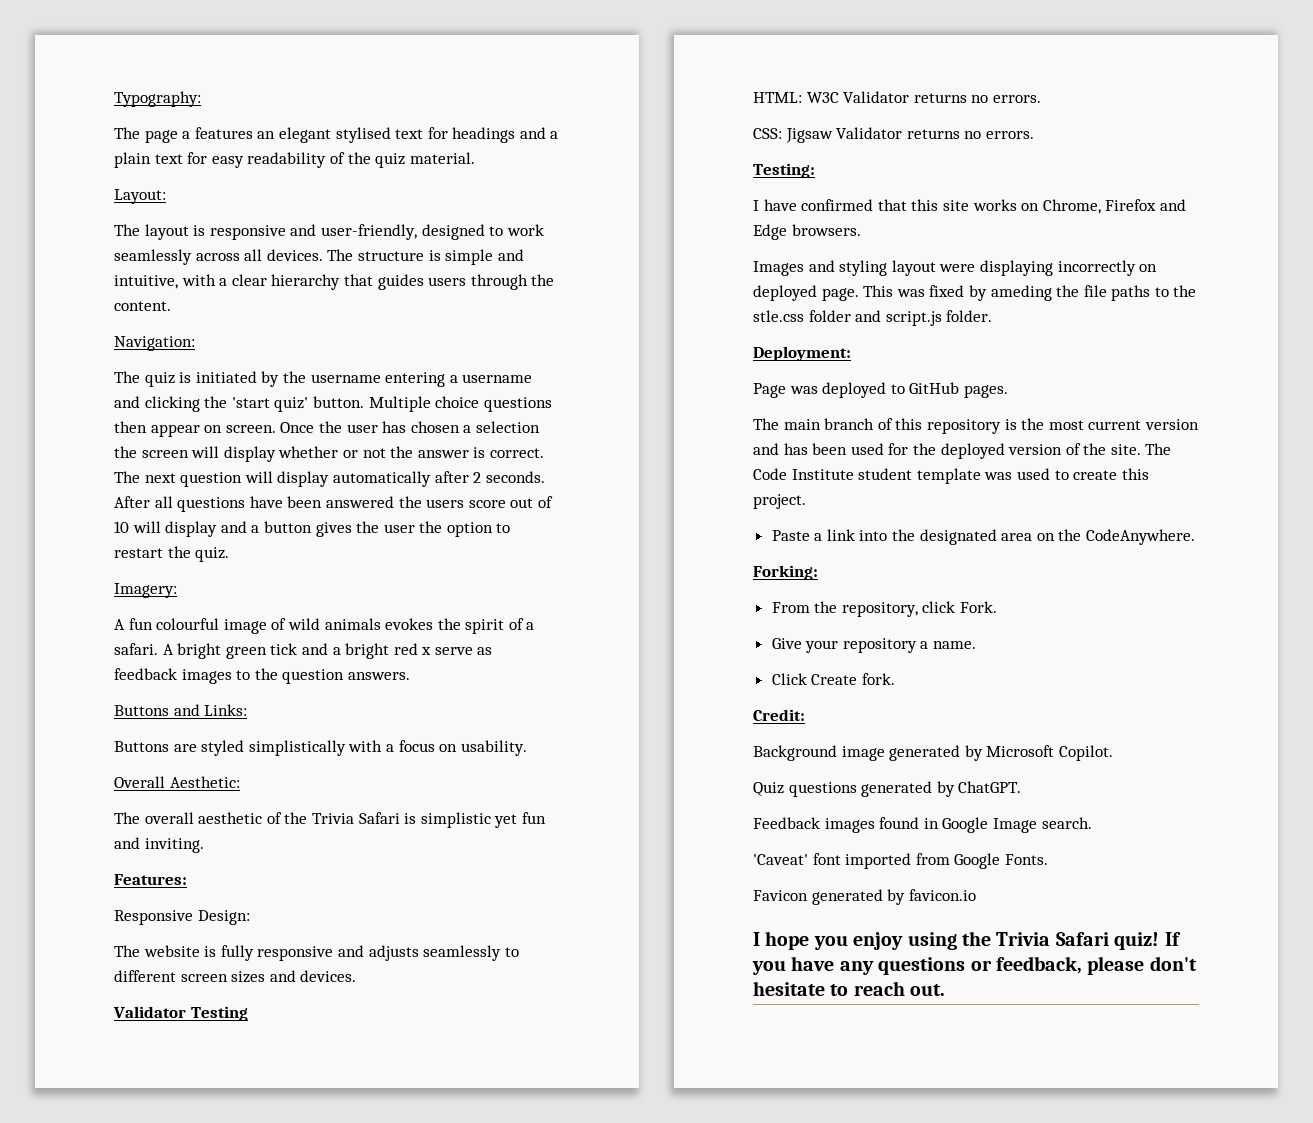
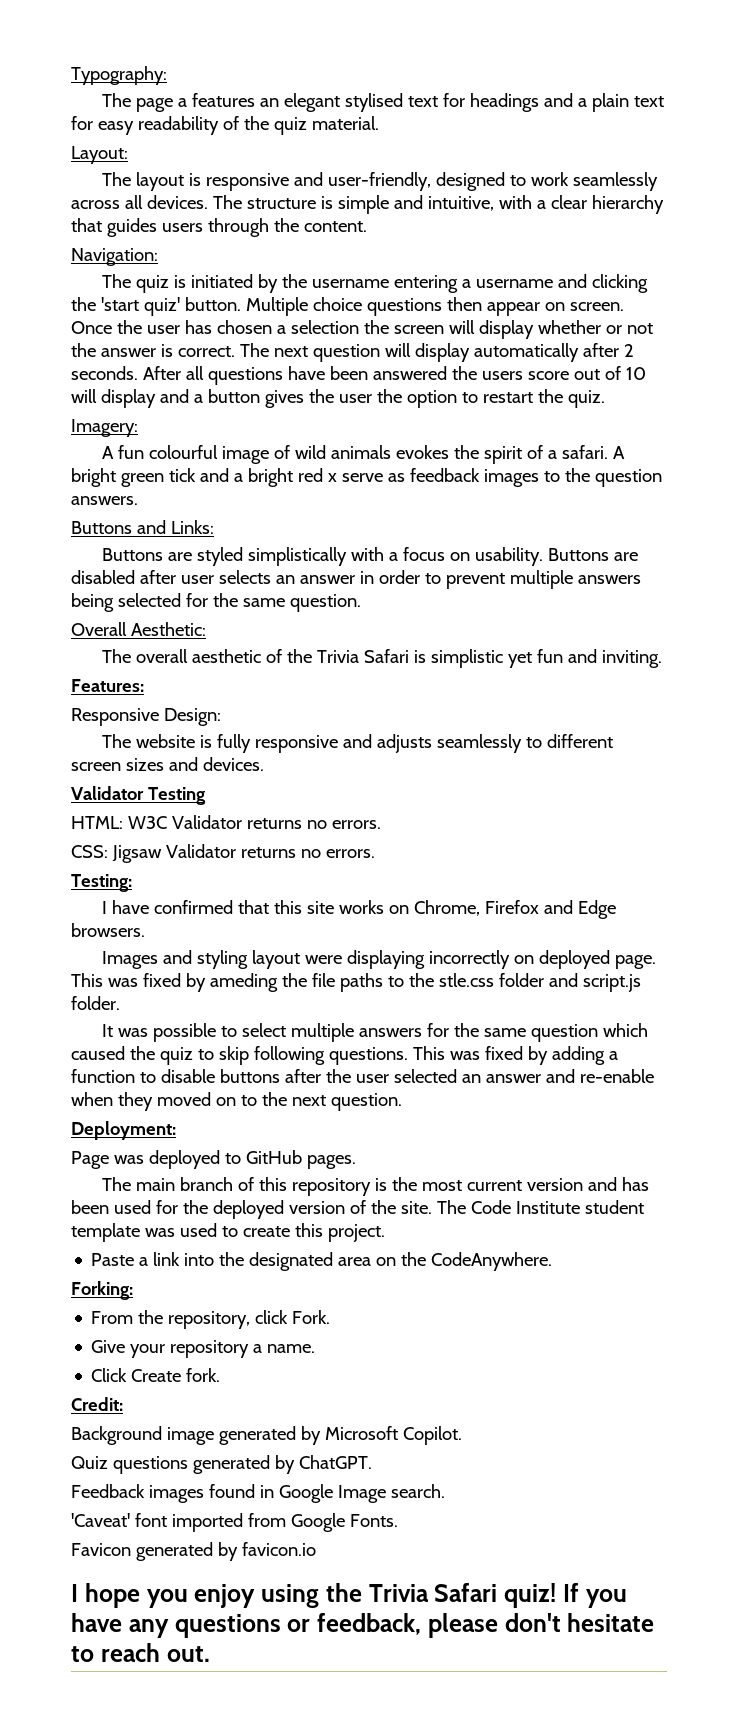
+ Buttons are disabled after user selects an answer in order to prevent multiple answers being selected for the same question.
+ It was possible to select multiple answers for the same question which caused the quiz to skip following questions. This was fixed by adding a function to disable buttons after the user selected an answer and re-enable when they moved on to the next question.

